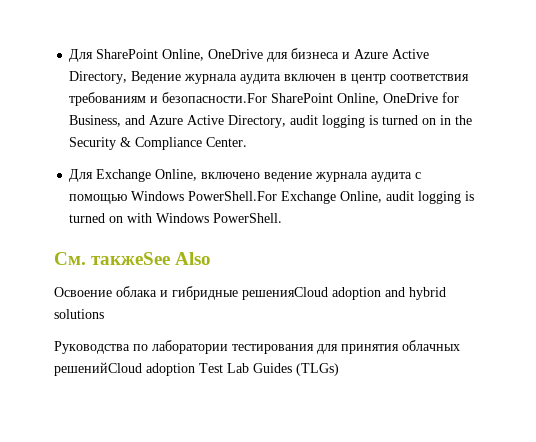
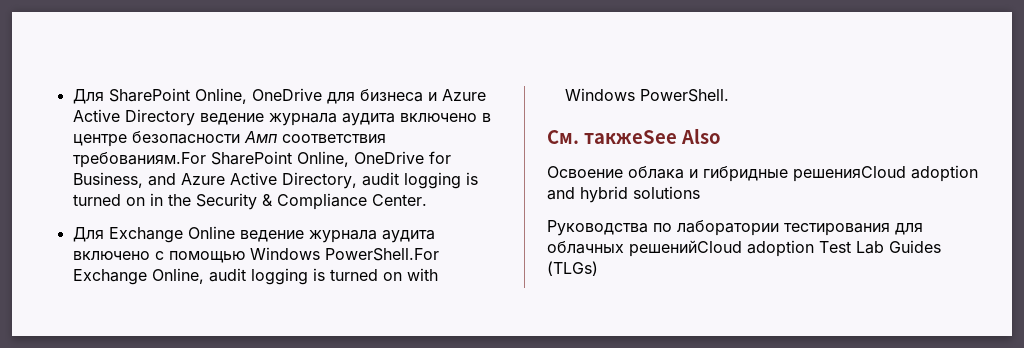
- Для SharePoint Online, OneDrive для бизнеса и Azure Active Directory, Ведение журнала аудита включен в центр соответствия требованиям и безопасности.For SharePoint Online, OneDrive for Business, and Azure Active Directory, audit logging is turned on in the Security & Compliance Center.
+ Для SharePoint Online, OneDrive для бизнеса и Azure Active Directory ведение журнала аудита включено в центре безопасности Амп соответствия требованиям.For SharePoint Online, OneDrive for Business, and Azure Active Directory, audit logging is turned on in the Security & Compliance Center.
- Для Exchange Online, включено ведение журнала аудита с помощью Windows PowerShell.For Exchange Online, audit logging is turned on with Windows PowerShell.
+ Для Exchange Online ведение журнала аудита включено с помощью Windows PowerShell.For Exchange Online, audit logging is turned on with Windows PowerShell.
- Руководства по лаборатории тестирования для принятия облачных решенийCloud adoption Test Lab Guides (TLGs)
+ Руководства по лаборатории тестирования для облачных решенийCloud adoption Test Lab Guides (TLGs)

